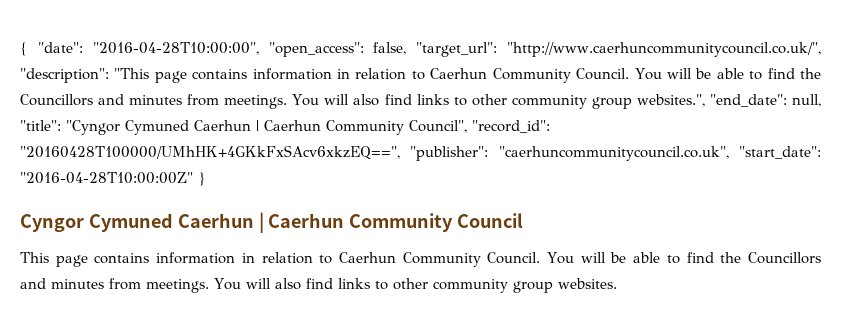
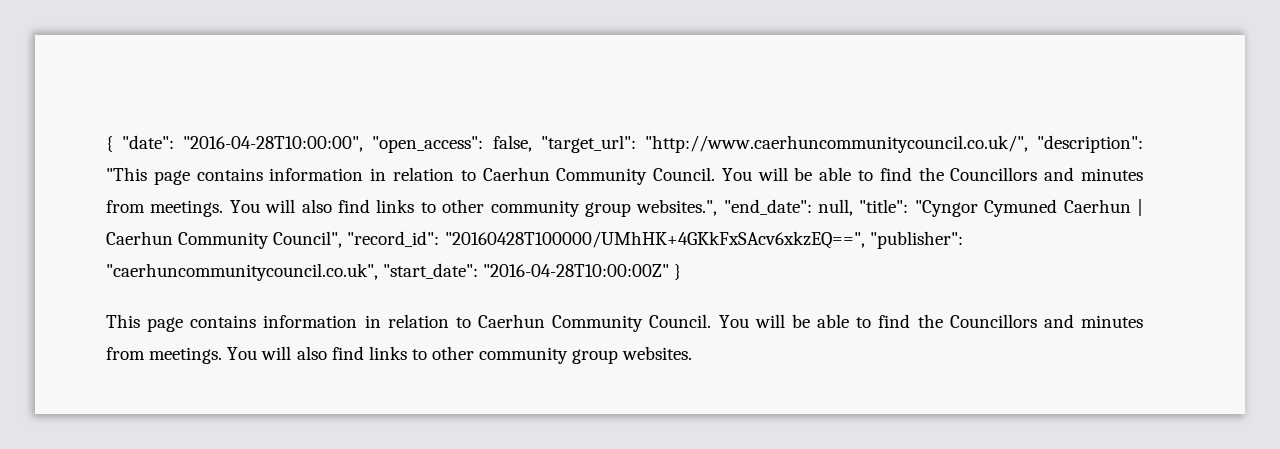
- Cyngor Cymuned Caerhun | Caerhun Community Council

